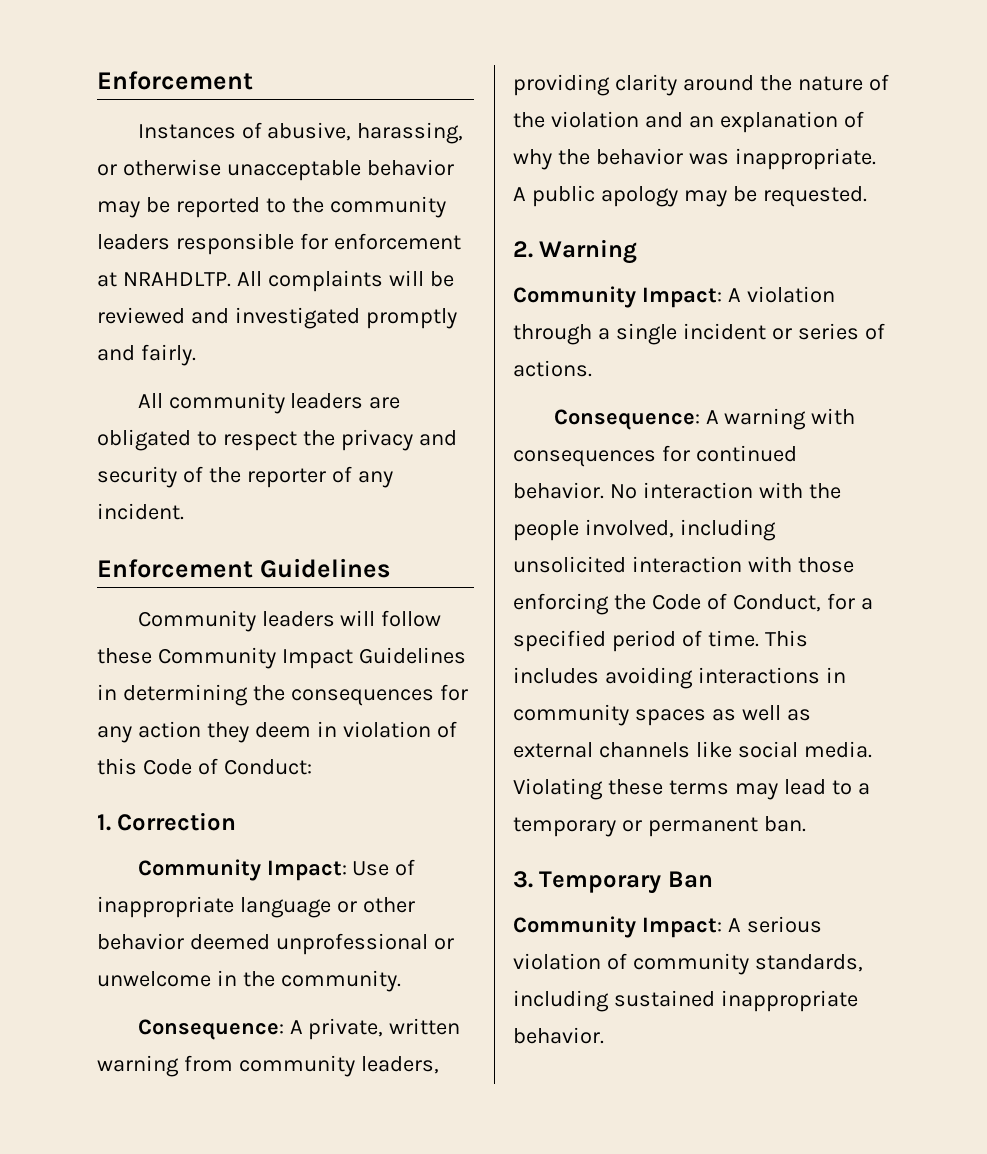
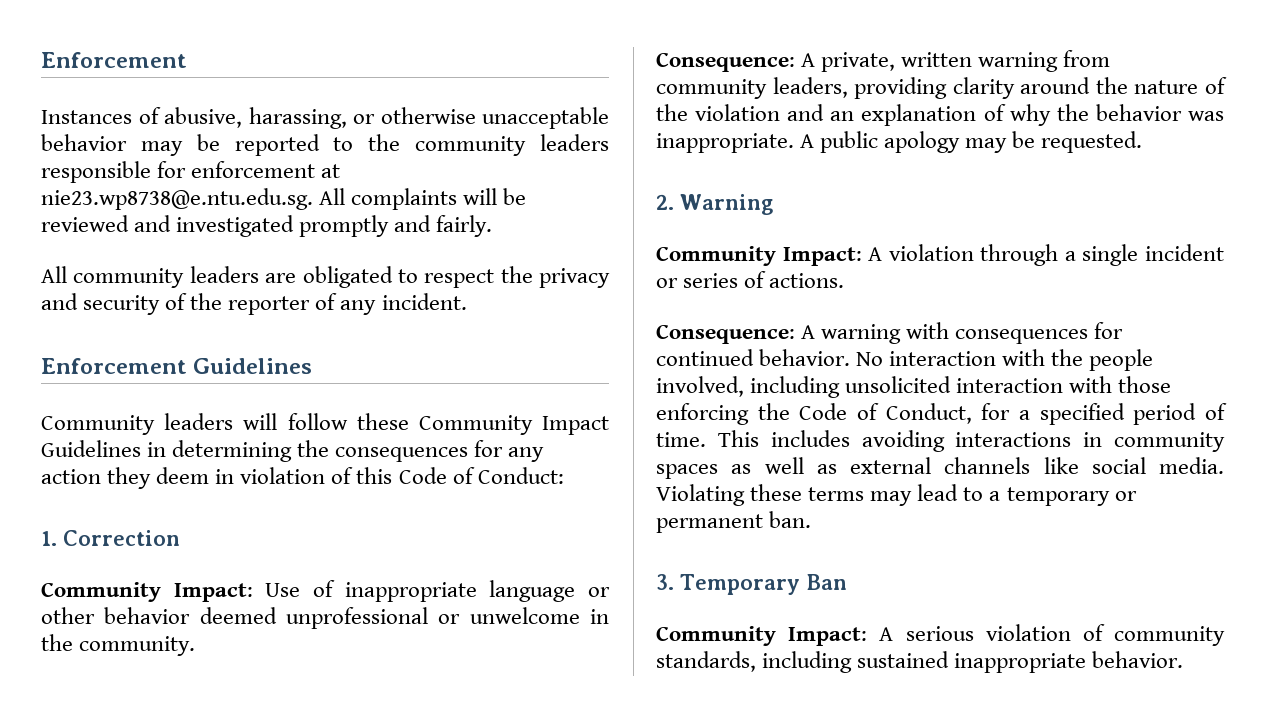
- Instances of abusive, harassing, or otherwise unacceptable behavior may be reported to the community leaders responsible for enforcement at NRAHDLTP. All complaints will be reviewed and investigated promptly and fairly.
+ Instances of abusive, harassing, or otherwise unacceptable behavior may be reported to the community leaders responsible for enforcement at nie23.wp8738@e.ntu.edu.sg. All complaints will be reviewed and investigated promptly and fairly.

